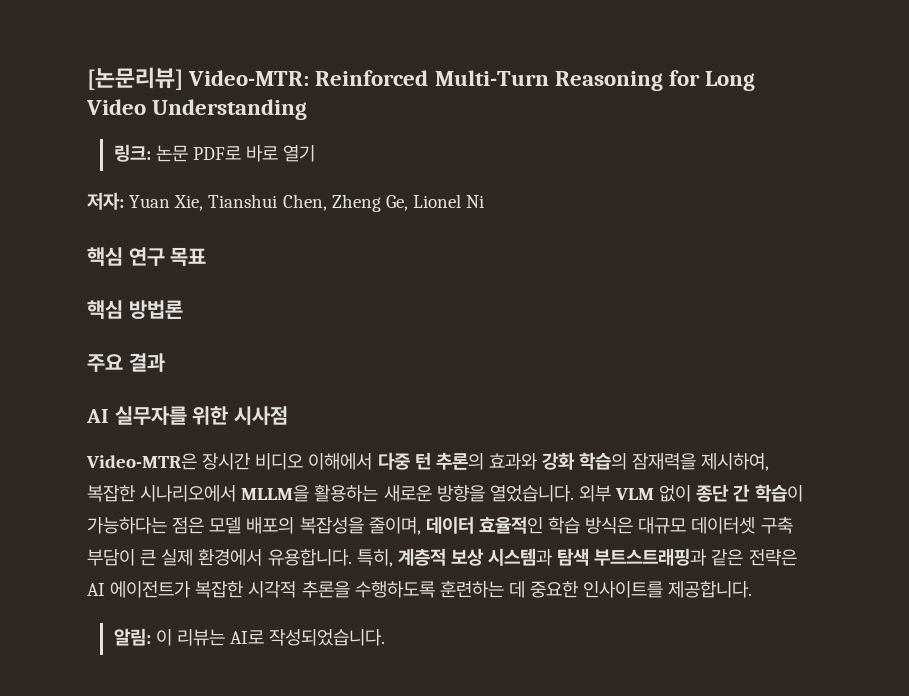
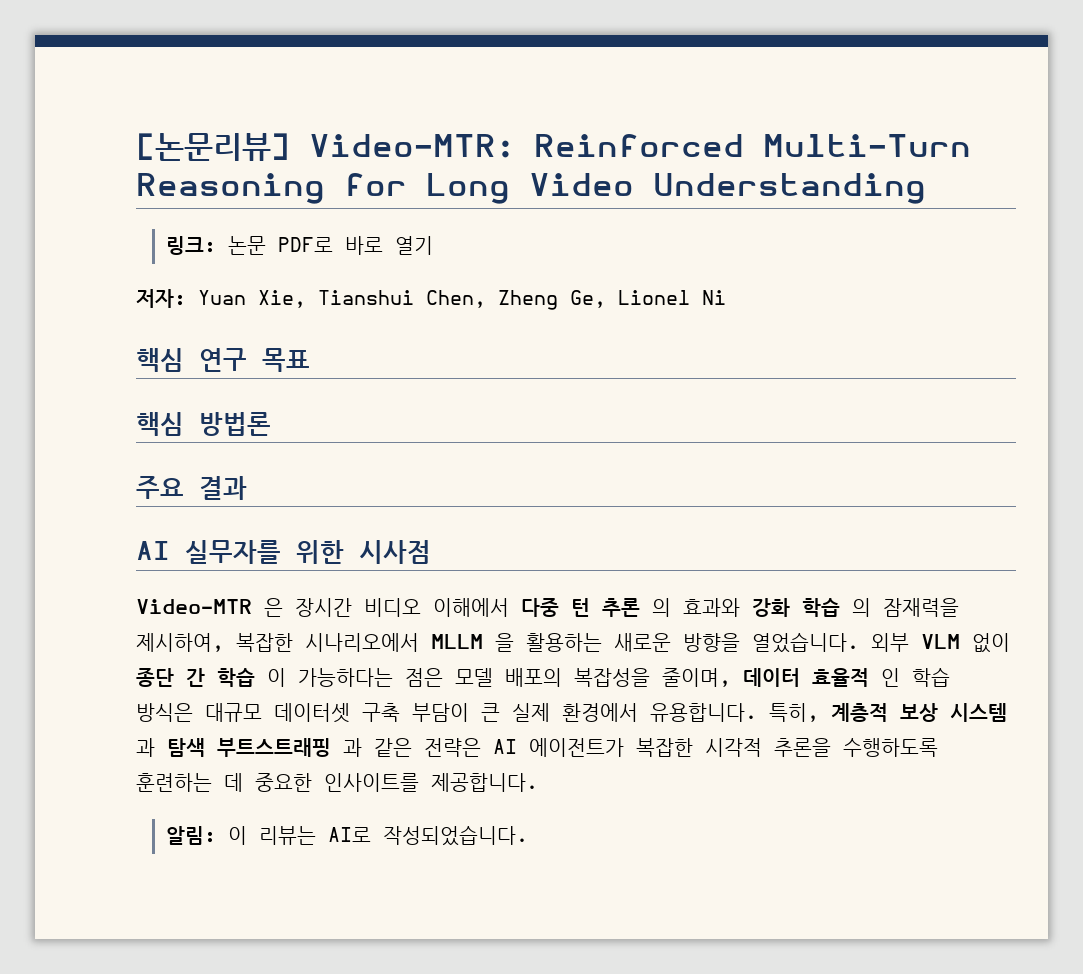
- Video-MTR은 장시간 비디오 이해에서 다중 턴 추론의 효과와 강화 학습의 잠재력을 제시하여, 복잡한 시나리오에서 MLLM을 활용하는 새로운 방향을 열었습니다.
+ Video-MTR 은 장시간 비디오 이해에서 다중 턴 추론 의 효과와 강화 학습 의 잠재력을 제시하여, 복잡한 시나리오에서 MLLM 을 활용하는 새로운 방향을 열었습니다.
- 외부 VLM 없이 종단 간 학습이 가능하다는 점은 모델 배포의 복잡성을 줄이며, 데이터 효율적인 학습 방식은 대규모 데이터셋 구축 부담이 큰 실제 환경에서 유용합니다.
+ 외부 VLM 없이 종단 간 학습 이 가능하다는 점은 모델 배포의 복잡성을 줄이며, 데이터 효율적 인 학습 방식은 대규모 데이터셋 구축 부담이 큰 실제 환경에서 유용합니다.
- 특히, 계층적 보상 시스템과 탐색 부트스트래핑과 같은 전략은 AI 에이전트가 복잡한 시각적 추론을 수행하도록 훈련하는 데 중요한 인사이트를 제공합니다.
+ 특히, 계층적 보상 시스템 과 탐색 부트스트래핑 과 같은 전략은 AI 에이전트가 복잡한 시각적 추론을 수행하도록 훈련하는 데 중요한 인사이트를 제공합니다.

